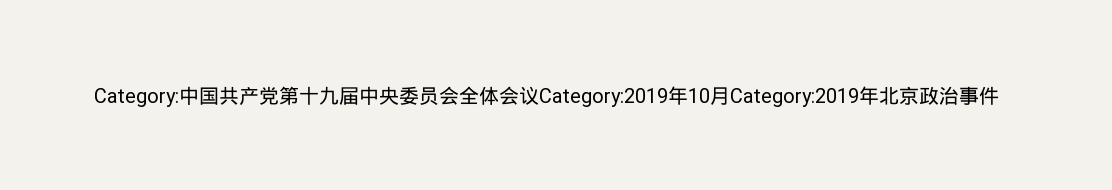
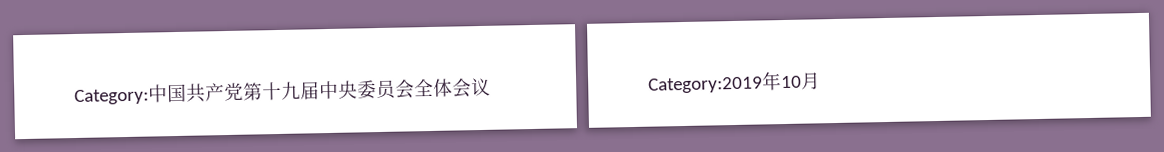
- Category:中国共产党第十九届中央委员会全体会议Category:2019年10月Category:2019年北京政治事件
+ Category:中国共产党第十九届中央委员会全体会议Category:2019年10月

